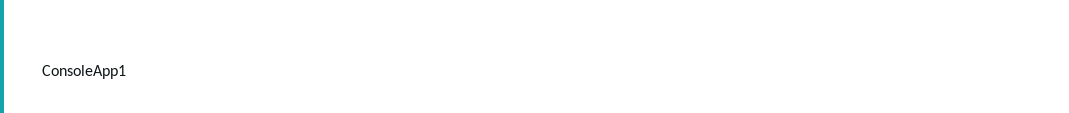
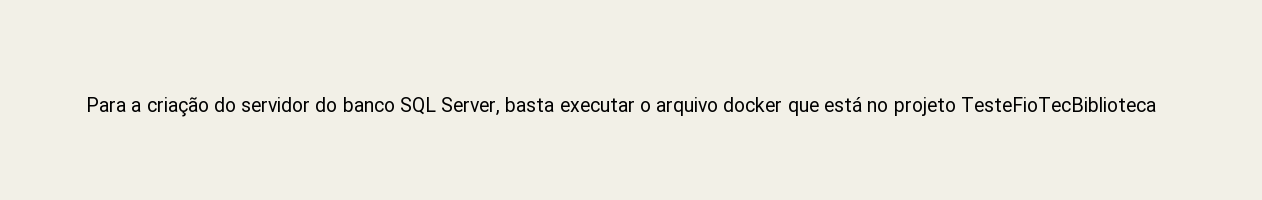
- ConsoleApp1
+ Para a criação do servidor do banco SQL Server, basta executar o arquivo docker que está no projeto TesteFioTecBiblioteca

